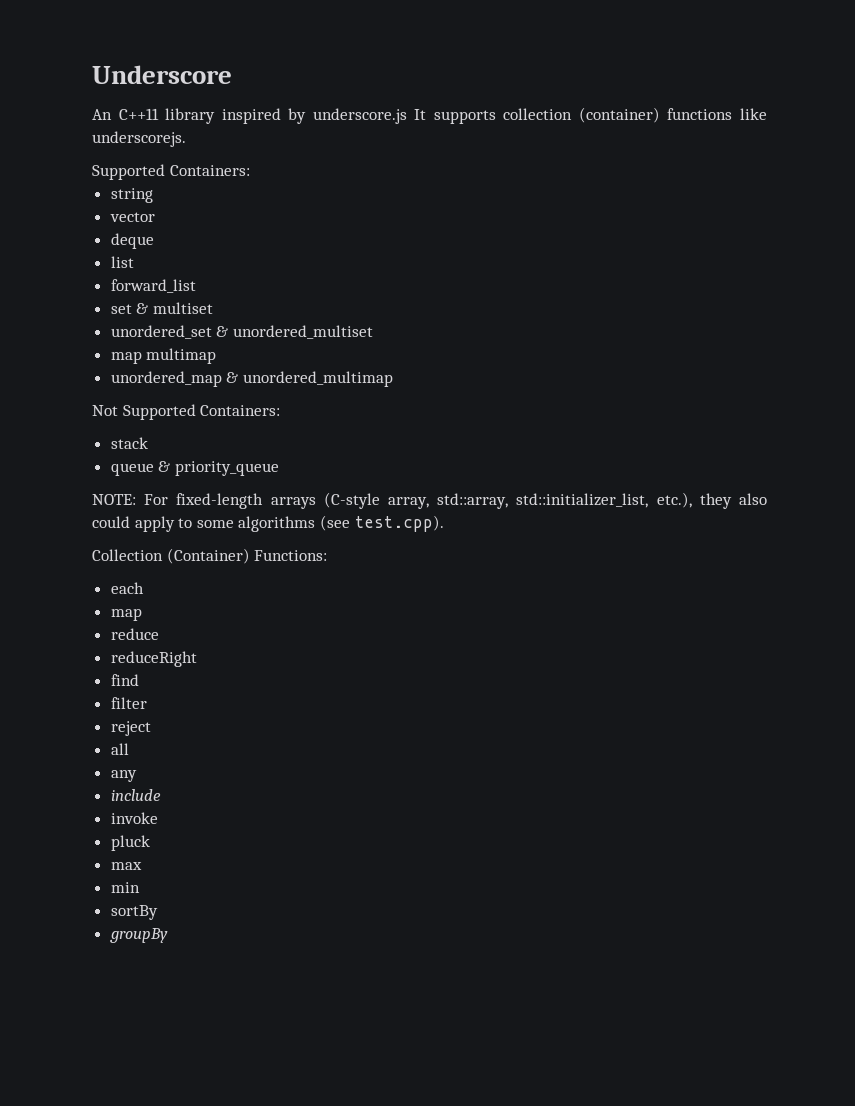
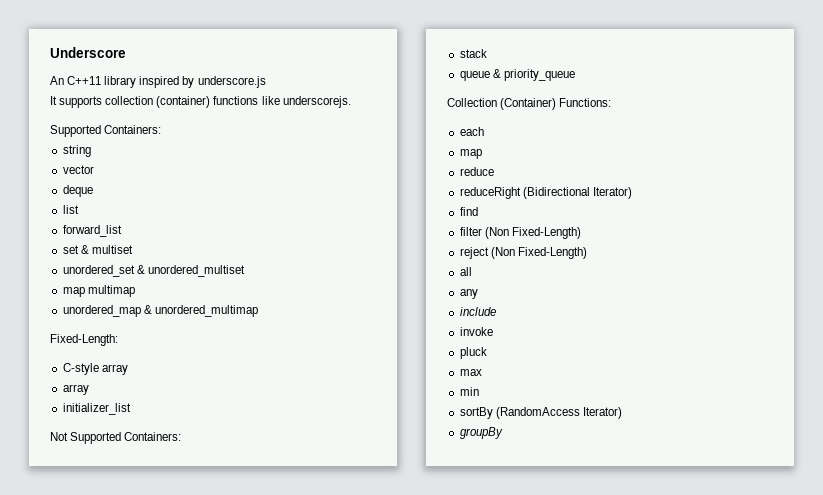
- An C++11 library inspired by underscore.js It supports collection (container) functions like underscorejs.
+ An C++11 library inspired by underscore.js
+ It supports collection (container) functions like underscorejs.
+ Fixed-Length:
+ C-style array
+ array
+ initializer_list
- NOTE: For fixed-length arrays (C-style array, std::array, std::initializer_list, etc.), they also could apply to some algorithms (see test.cpp).
- reduceRight
+ reduceRight (Bidirectional Iterator)
- filter
+ filter (Non Fixed-Length)
- reject
+ reject (Non Fixed-Length)
- sortBy
+ sortBy (RandomAccess Iterator)

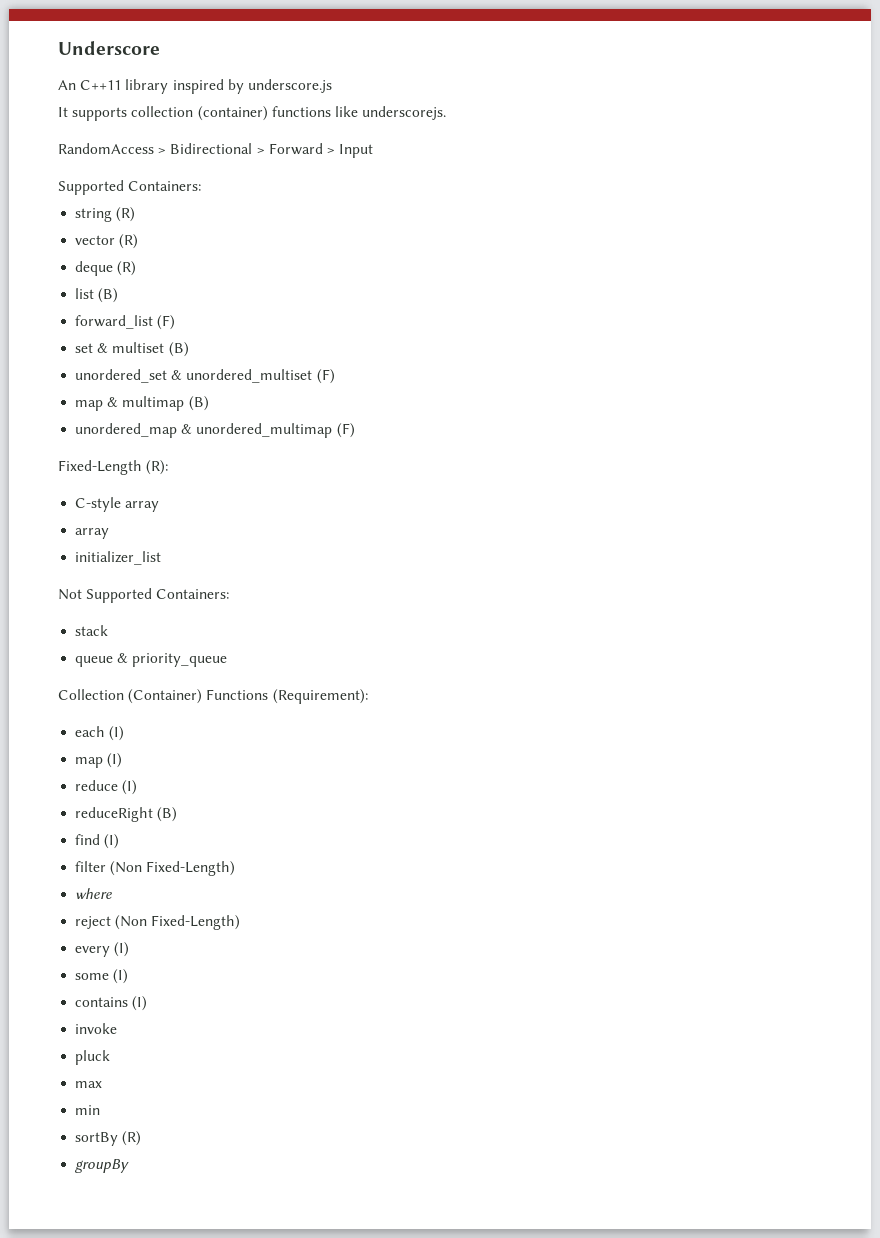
+ RandomAccess > Bidirectional > Forward > Input
- string
+ string (R)
- vector
+ vector (R)
- deque
+ deque (R)
- list
+ list (B)
- forward_list
+ forward_list (F)
- set & multiset
+ set & multiset (B)
- unordered_set & unordered_multiset
- map multimap
+ unordered_set & unordered_multiset (F)
+ map & multimap (B)
- unordered_map & unordered_multimap
- Fixed-Length:
+ unordered_map & unordered_multimap (F)
+ Fixed-Length (R):
- Collection (Container) Functions:
+ Collection (Container) Functions (Requirement):
- each
- map
+ each (I)
+ map (I)
- reduce
+ reduce (I)
- reduceRight (Bidirectional Iterator)
+ reduceRight (B)
- find
+ find (I)
+ where
- all
- any
- include
+ every (I)
+ some (I)
+ contains (I)
- sortBy (RandomAccess Iterator)
+ sortBy (R)

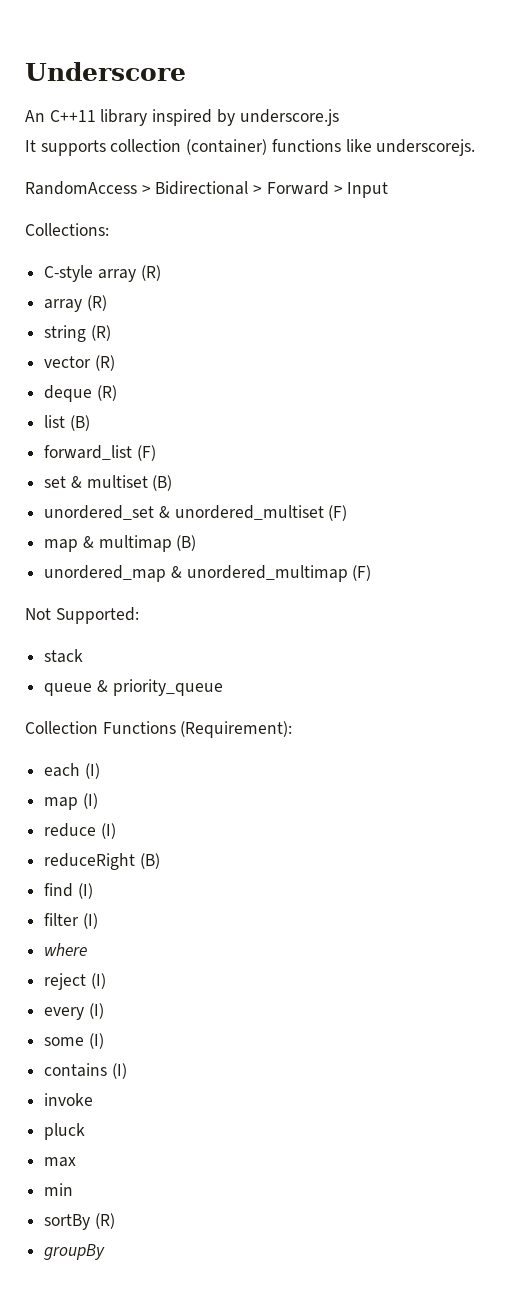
  RandomAccess > Bidirectional > Forward > Input
- Supported Containers:
+ Collections:
+ C-style array (R)
+ array (R)
- Fixed-Length (R):
- C-style array
- array
- initializer_list
- Not Supported Containers:
+ Not Supported:
- Collection (Container) Functions (Requirement):
+ Collection Functions (Requirement):
- filter (Non Fixed-Length)
+ filter (I)
- reject (Non Fixed-Length)
+ reject (I)

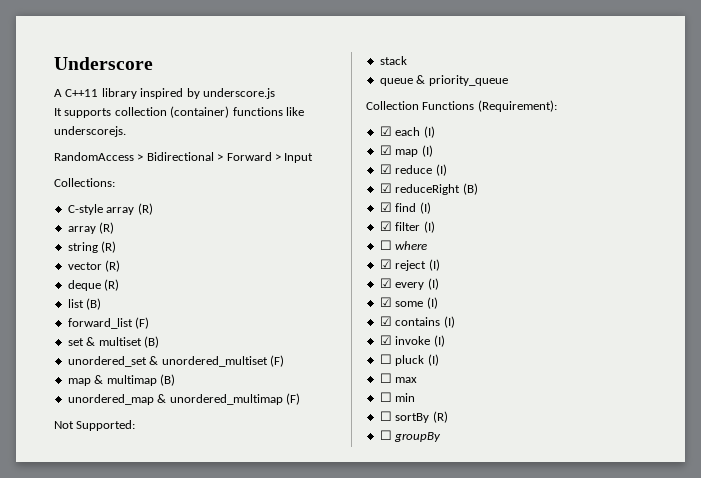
- An C++11 library inspired by underscore.js
+ A C++11 library inspired by underscore.js
- each (I)
+ ☑ each (I)
- map (I)
+ ☑ map (I)
- reduce (I)
+ ☑ reduce (I)
- reduceRight (B)
+ ☑ reduceRight (B)
- find (I)
+ ☑ find (I)
- filter (I)
+ ☑ filter (I)
- where
+ ☐ where
- reject (I)
+ ☑ reject (I)
- every (I)
+ ☑ every (I)
- some (I)
+ ☑ some (I)
- contains (I)
+ ☑ contains (I)
- invoke
- pluck
- max
+ ☑ invoke (I)
+ ☐ pluck (I)
+ ☐ max
- min
+ ☐ min
- sortBy (R)
+ ☐ sortBy (R)
- groupBy
+ ☐ groupBy

